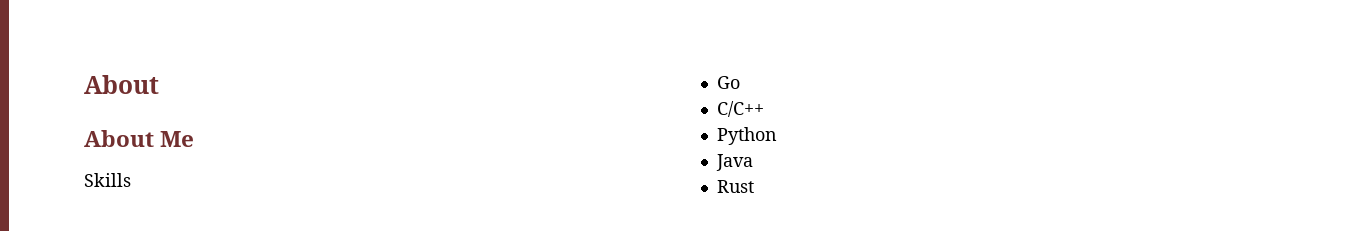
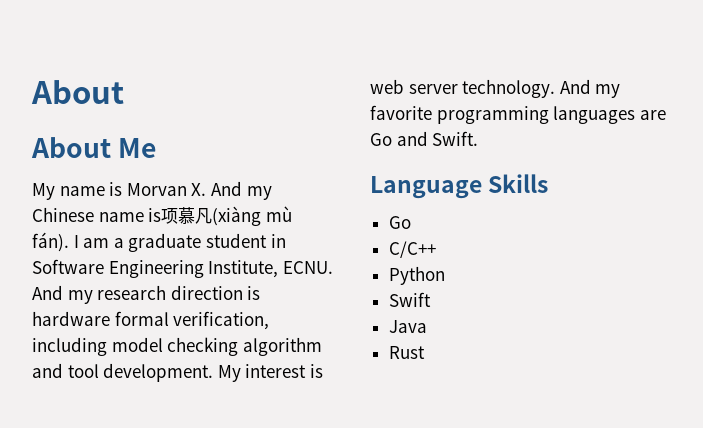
- Skills
+ My name is Morvan X. And my Chinese name is项慕凡(xiàng mù fán). I am a graduate student in Software Engineering Institute, ECNU. And my research direction is hardware formal verification, including model checking algorithm and tool development. My interest is web server technology. And my favorite programming languages are Go and Swift.
+ Language Skills
+ Swift

